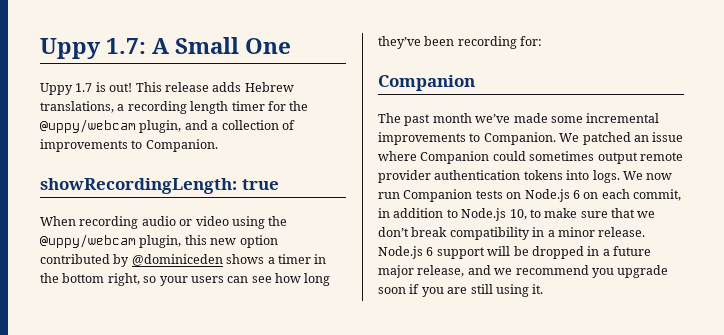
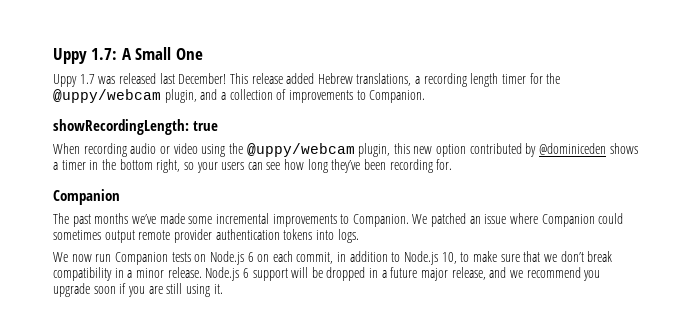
- Uppy 1.7 is out!
+ Uppy 1.7 was released last December!
- This release adds Hebrew translations, a recording length timer for the @uppy/webcam plugin, and a collection of improvements to Companion.
+ This release added Hebrew translations, a recording length timer for the @uppy/webcam plugin, and a collection of improvements to Companion.
- When recording audio or video using the @uppy/webcam plugin, this new option contributed by @dominiceden shows a timer in the bottom right, so your users can see how long they’ve been recording for:
+ When recording audio or video using the @uppy/webcam plugin, this new option contributed by @dominiceden shows a timer in the bottom right, so your users can see how long they’ve been recording for.
- The past month we’ve made some incremental improvements to Companion.
+ The past months we’ve made some incremental improvements to Companion.
- We patched an issue where Companion could sometimes output remote provider authentication tokens into logs. We now run Companion tests on Node.js 6 on each commit, in addition to Node.js 10, to make sure that we don’t break compatibility in a minor release.
+ We patched an issue where Companion could sometimes output remote provider authentication tokens into logs.
+ We now run Companion tests on Node.js 6 on each commit, in addition to Node.js 10, to make sure that we don’t break compatibility in a minor release.

